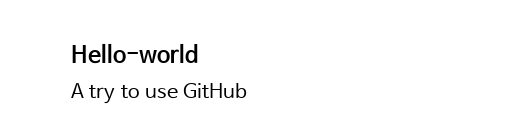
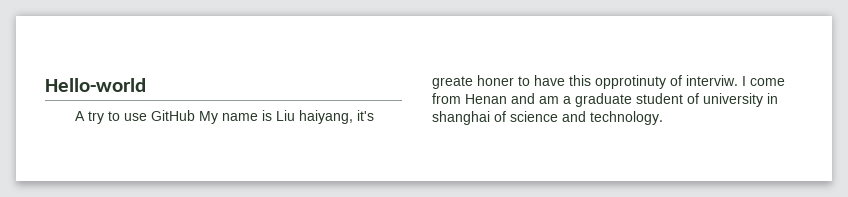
- A try to use GitHub
+ A try to use GitHub My name is Liu haiyang, it's greate honer to have this opprotinuty of interviw. I come from Henan and am a graduate student of university in shanghai of science and technology.

